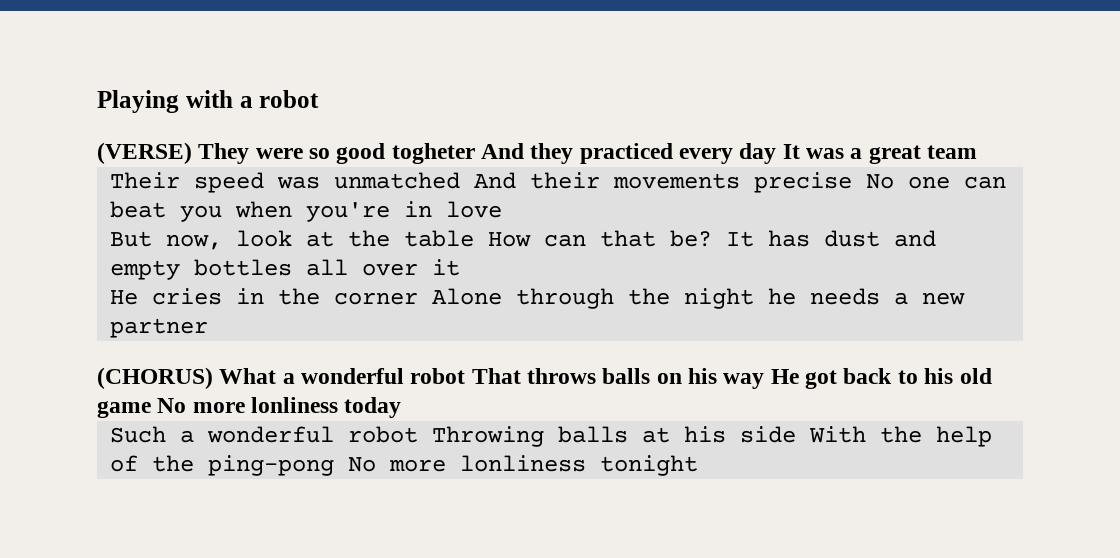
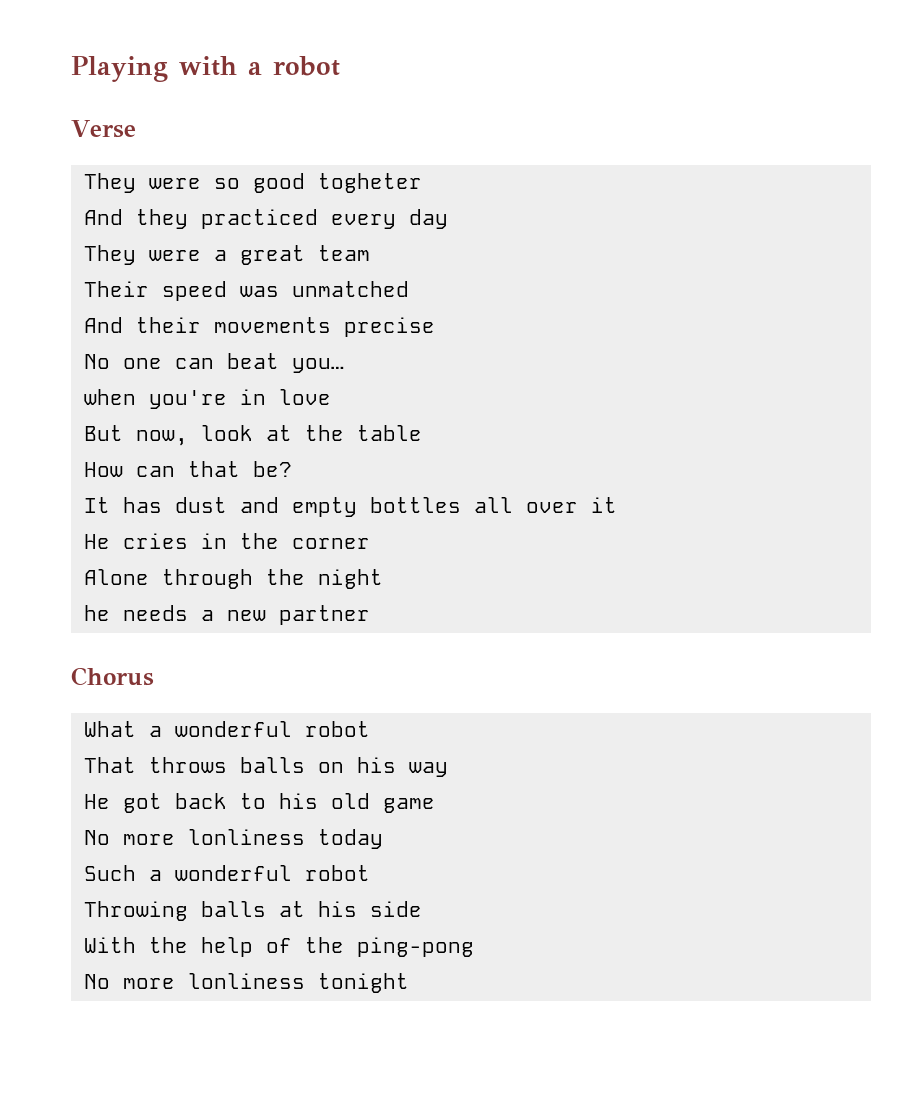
- (VERSE) They were so good togheter And they practiced every day It was a great team
+ Verse
+ They were so good togheter
+ And they practiced every day
+ They were a great team
- Their speed was unmatched And their movements precise No one can beat you when you're in love
+ Their speed was unmatched
+ And their movements precise
+ No one can beat you…
+ when you're in love
- But now, look at the table How can that be? It has dust and empty bottles all over it
+ But now, look at the table
+ How can that be?
+ It has dust and empty bottles all over it
- He cries in the corner Alone through the night he needs a new partner
+ He cries in the corner
+ Alone through the night
+ he needs a new partner
- (CHORUS) What a wonderful robot That throws balls on his way He got back to his old game No more lonliness today
+ Chorus
+ What a wonderful robot
+ That throws balls on his way
+ He got back to his old game
+ No more lonliness today
- Such a wonderful robot Throwing balls at his side With the help of the ping-pong No more lonliness tonight
+ Such a wonderful robot
+ Throwing balls at his side
+ With the help of the ping-pong
+ No more lonliness tonight

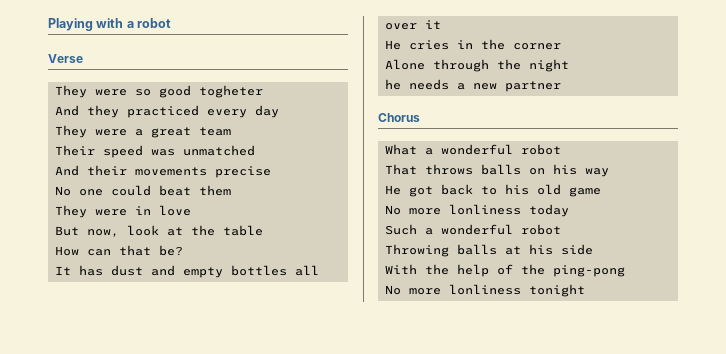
- No one can beat you…
- when you're in love
+ No one could beat them
+ They were in love

